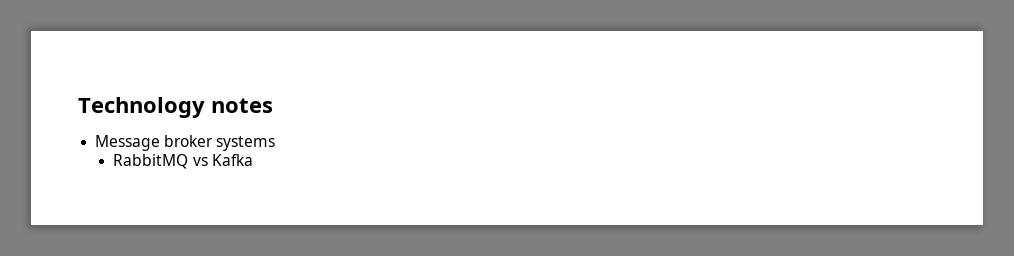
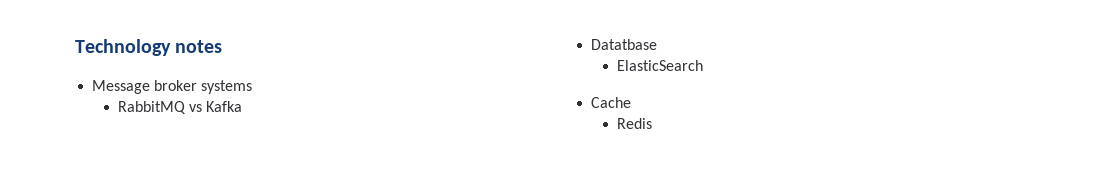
+ Datatbase
+ ElasticSearch
+ Cache
+ Redis

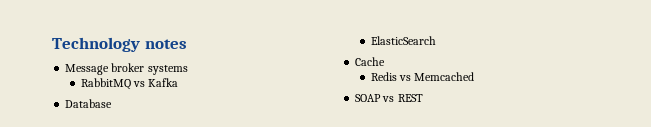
- Datatbase
+ Database
- Redis
+ Redis vs Memcached
+ SOAP vs REST

